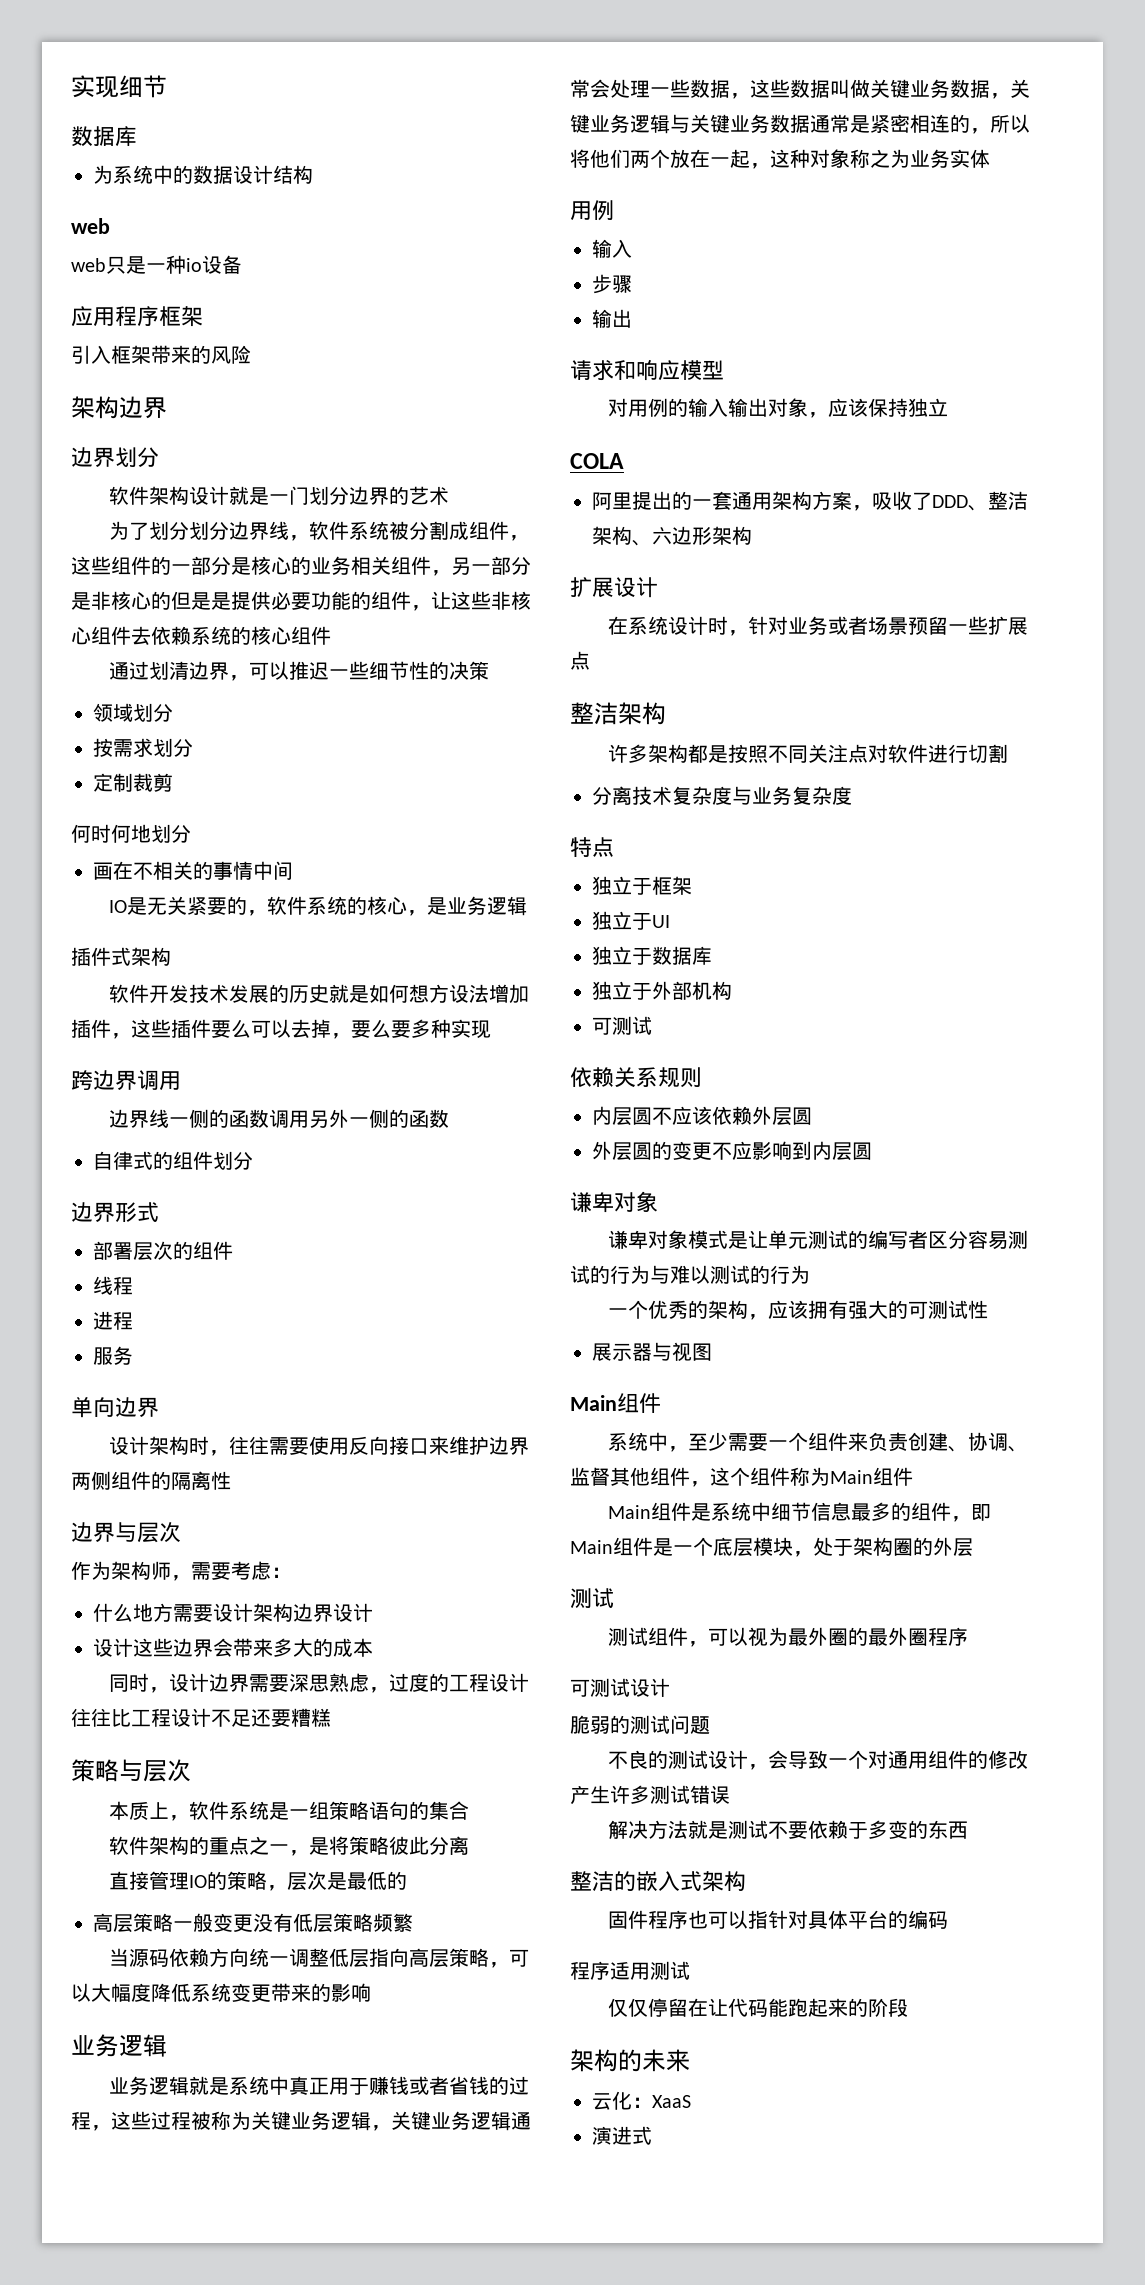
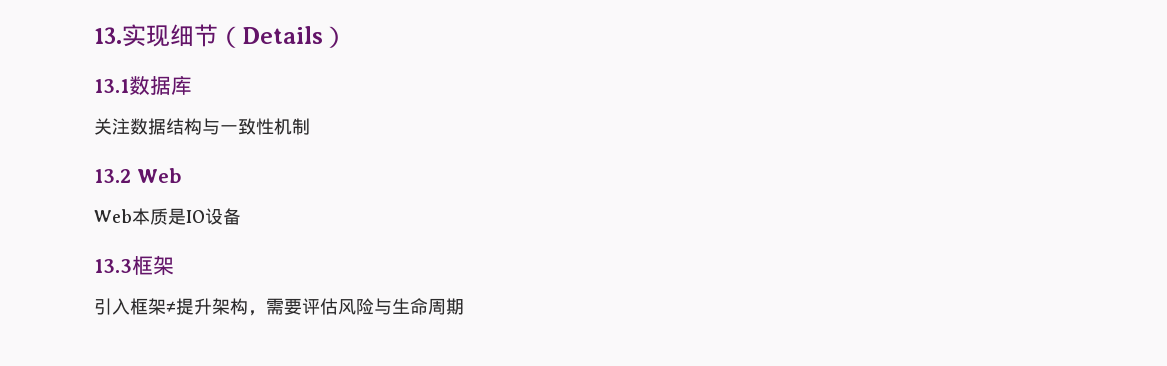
- 实现细节
- 数据库
- 为系统中的数据设计结构
- web
- web只是一种io设备
+ 13.实现细节（Details）
+ 13.1数据库
+ 关注数据结构与一致性机制
+ 13.2 Web
+ Web本质是IO设备
- 应用程序框架
+ 13.3框架
- 引入框架带来的风险
- 架构边界
- 边界划分
- 软件架构设计就是一门划分边界的艺术
- 为了划分划分边界线，软件系统被分割成组件，这些组件的一部分是核心的业务相关组件，另一部分是非核心的但是是提供必要功能的组件，让这些非核心组件去依赖系统的核心组件
- 通过划清边界，可以推迟一些细节性的决策
- 领域划分
- 按需求划分
- 定制裁剪
- 何时何地划分
- 画在不相关的事情中间
- IO是无关紧要的，软件系统的核心，是业务逻辑
- 插件式架构
- 软件开发技术发展的历史就是如何想方设法增加插件，这些插件要么可以去掉，要么要多种实现
- 跨边界调用
- 边界线一侧的函数调用另外一侧的函数
- 自律式的组件划分
- 边界形式
- 部署层次的组件
- 线程
- 进程
- 服务
- 单向边界
- 设计架构时，往往需要使用反向接口来维护边界两侧组件的隔离性
- 边界与层次
- 作为架构师，需要考虑：
- 什么地方需要设计架构边界设计
- 设计这些边界会带来多大的成本
- 同时，设计边界需要深思熟虑，过度的工程设计往往比工程设计不足还要糟糕
- 策略与层次
- 本质上，软件系统是一组策略语句的集合
- 软件架构的重点之一，是将策略彼此分离
- 直接管理IO的策略，层次是最低的
- 高层策略一般变更没有低层策略频繁
- 当源码依赖方向统一调整低层指向高层策略，可以大幅度降低系统变更带来的影响
- 业务逻辑
- 业务逻辑就是系统中真正用于赚钱或者省钱的过程，这些过程被称为关键业务逻辑，关键业务逻辑通常会处理一些数据，这些数据叫做关键业务数据，关键业务逻辑与关键业务数据通常是紧密相连的，所以将他们两个放在一起，这种对象称之为业务实体
- 用例
- 输入
- 步骤
- 输出
- 请求和响应模型
- 对用例的输入输出对象，应该保持独立
- COLA
- 阿里提出的一套通用架构方案，吸收了DDD、整洁架构、六边形架构
- 扩展设计
- 在系统设计时，针对业务或者场景预留一些扩展点
- 整洁架构
- 许多架构都是按照不同关注点对软件进行切割
- 分离技术复杂度与业务复杂度
- 特点
- 独立于框架
- 独立于UI
- 独立于数据库
- 独立于外部机构
- 可测试
- 依赖关系规则
- 内层圆不应该依赖外层圆
- 外层圆的变更不应影响到内层圆
- 谦卑对象
- 谦卑对象模式是让单元测试的编写者区分容易测试的行为与难以测试的行为
- 一个优秀的架构，应该拥有强大的可测试性
- 展示器与视图
- Main组件
- 系统中，至少需要一个组件来负责创建、协调、监督其他组件，这个组件称为Main组件
- Main组件是系统中细节信息最多的组件，即Main组件是一个底层模块，处于架构圈的外层
- 测试
- 测试组件，可以视为最外圈的最外圈程序
- 可测试设计
- 脆弱的测试问题
- 不良的测试设计，会导致一个对通用组件的修改产生许多测试错误
- 解决方法就是测试不要依赖于多变的东西
- 整洁的嵌入式架构
- 固件程序也可以指针对具体平台的编码
- 程序适用测试
- 仅仅停留在让代码能跑起来的阶段
- 架构的未来
- 云化：XaaS
- 演进式
+ 引入框架≠提升架构，需要评估风险与生命周期

